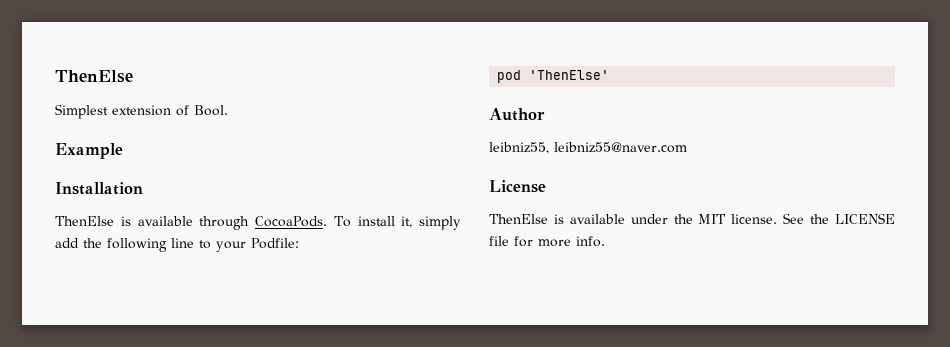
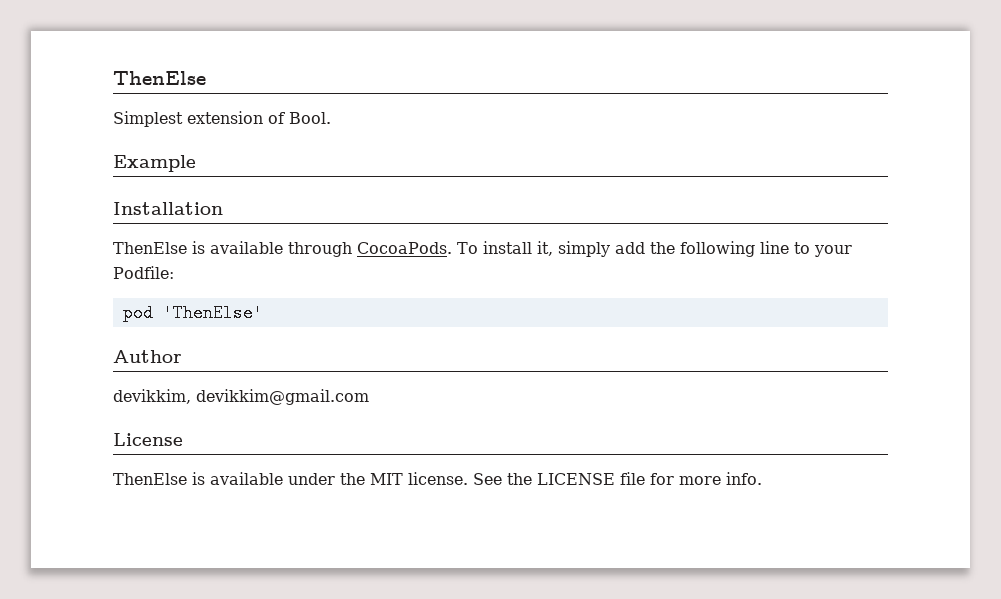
- leibniz55, leibniz55@naver.com
+ devikkim, devikkim@gmail.com

